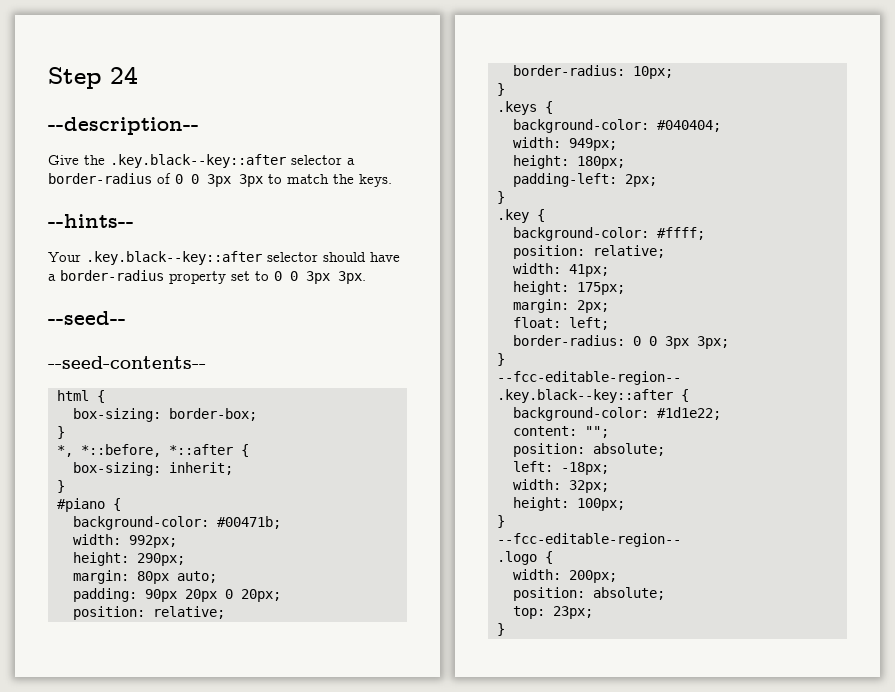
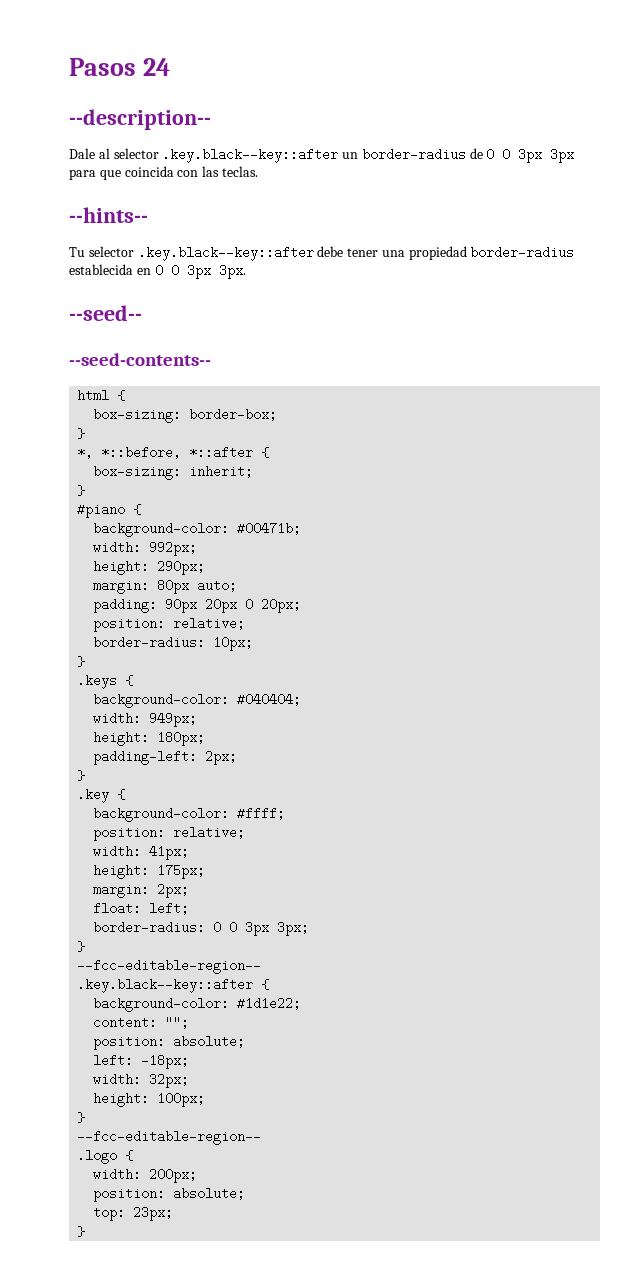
- Step 24
+ Pasos 24
- Give the .key.black--key::after selector a border-radius of 0 0 3px 3px to match the keys.
+ Dale al selector .key.black--key::after un border-radius de 0 0 3px 3px para que coincida con las teclas.
  --hints--
- Your .key.black--key::after selector should have a border-radius property set to 0 0 3px 3px.
+ Tu selector .key.black--key::after debe tener una propiedad border-radius establecida en 0 0 3px 3px.

